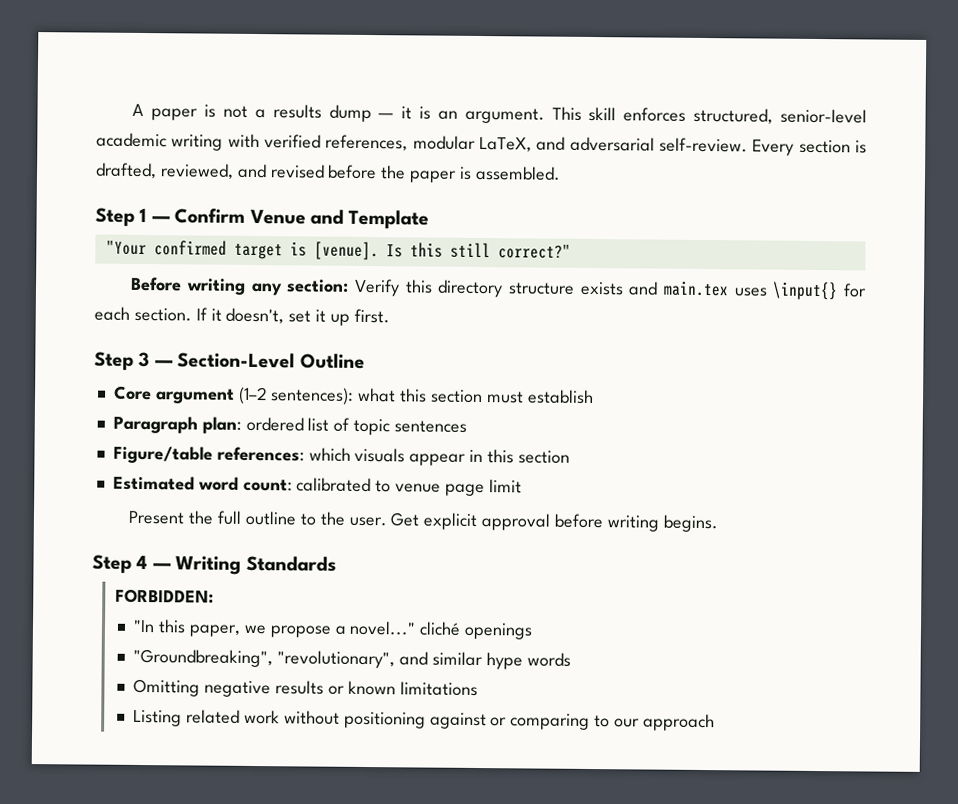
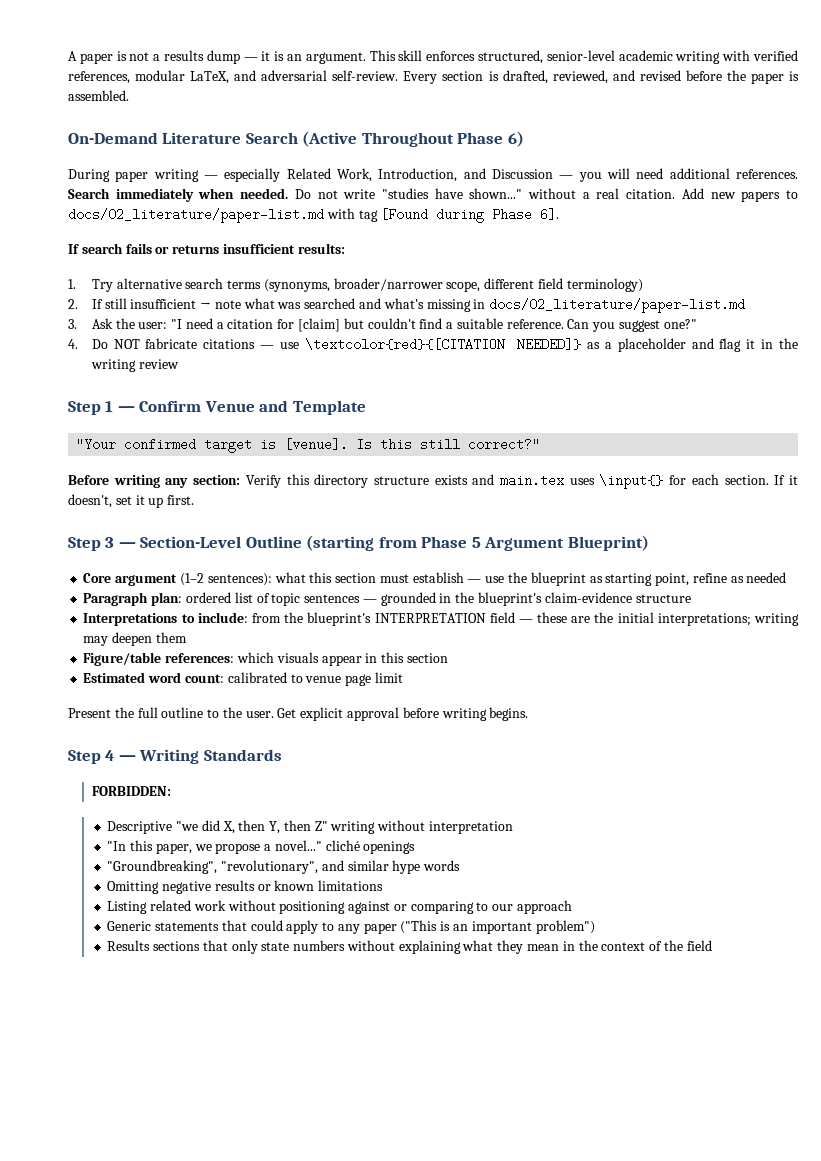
+ On-Demand Literature Search (Active Throughout Phase 6)
+ During paper writing — especially Related Work, Introduction, and Discussion — you will need additional references. Search immediately when needed. Do not write "studies have shown..." without a real citation. Add new papers to docs/02_literature/paper-list.md with tag [Found during Phase 6].
+ If search fails or returns insufficient results:
+ 1. Try alternative search terms (synonyms, broader/narrower scope, different field terminology)
+ 2. If still insufficient → note what was searched and what's missing in docs/02_literature/paper-list.md
+ 3. Ask the user: "I need a citation for [claim] but couldn't find a suitable reference. Can you suggest one?"
+ 4. Do NOT fabricate citations — use \textcolor{red}{[CITATION NEEDED]} as a placeholder and flag it in the writing review
- Step 3 — Section-Level Outline
+ Step 3 — Section-Level Outline (starting from Phase 5 Argument Blueprint)
- Core argument (1–2 sentences): what this section must establish
+ Core argument (1–2 sentences): what this section must establish — use the blueprint as starting point, refine as needed
- Paragraph plan: ordered list of topic sentences
+ Paragraph plan: ordered list of topic sentences — grounded in the blueprint's claim-evidence structure
+ Interpretations to include: from the blueprint's INTERPRETATION field — these are the initial interpretations; writing may deepen them
+ Descriptive "we did X, then Y, then Z" writing without interpretation
+ Generic statements that could apply to any paper ("This is an important problem")
+ Results sections that only state numbers without explaining what they mean in the context of the field

